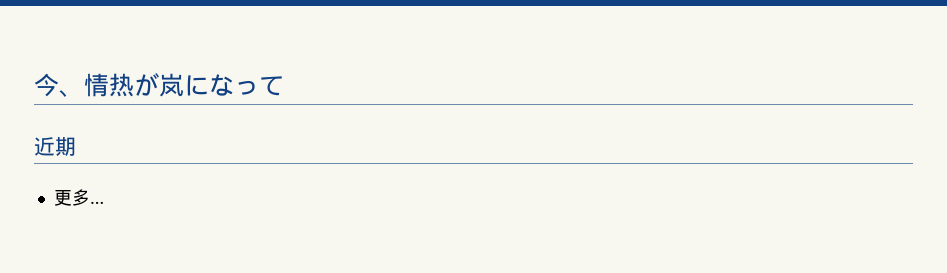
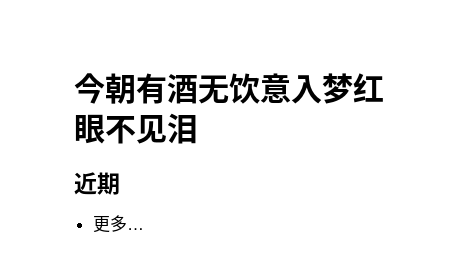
- 今、情热が岚になって
+ 今朝有酒无饮意入梦红眼不见泪

